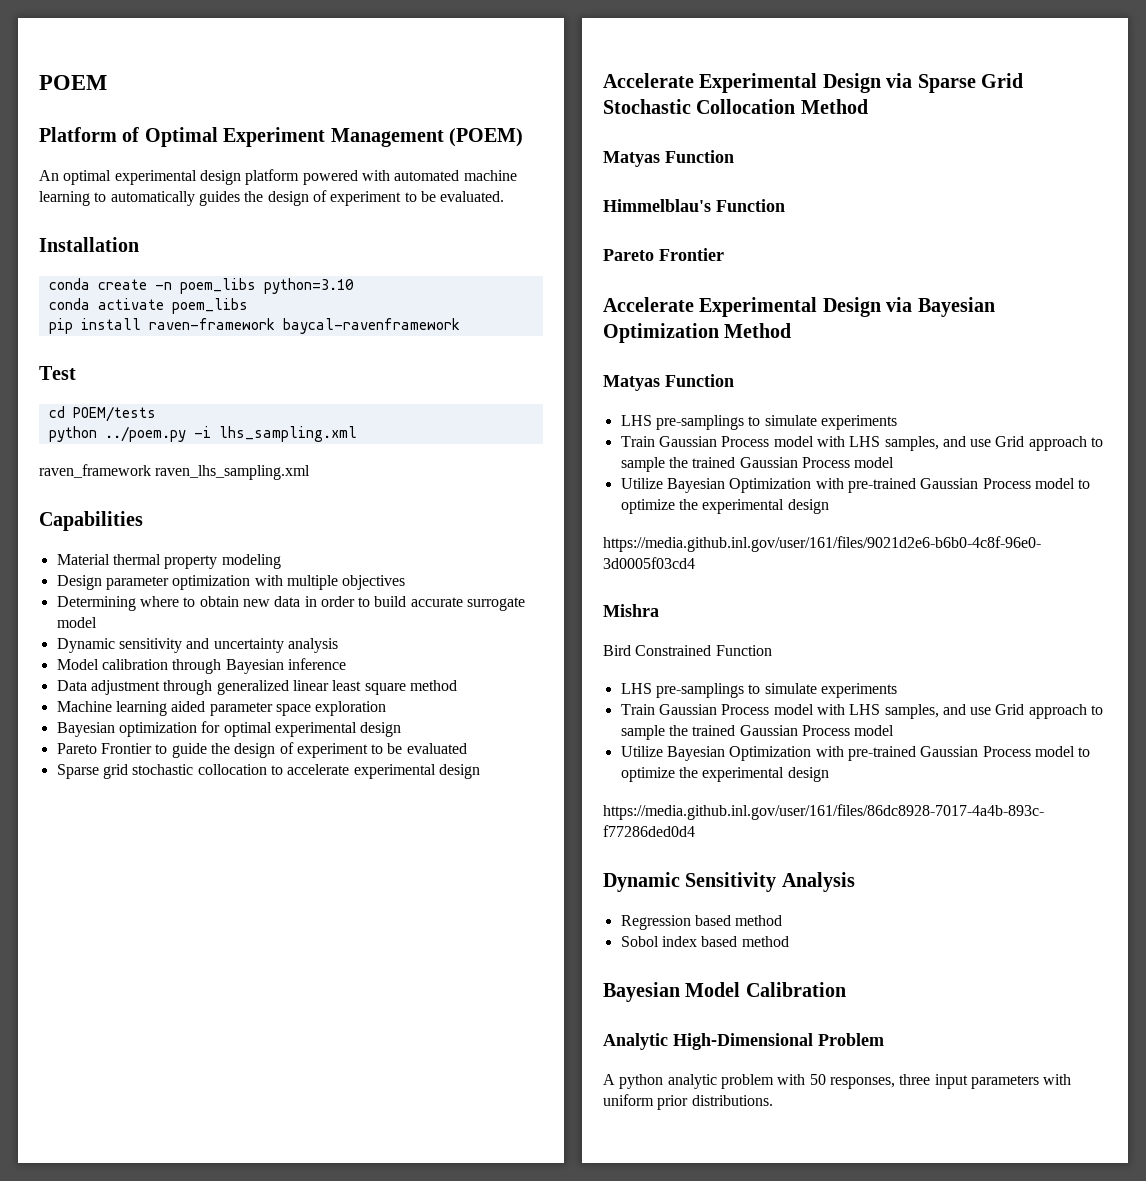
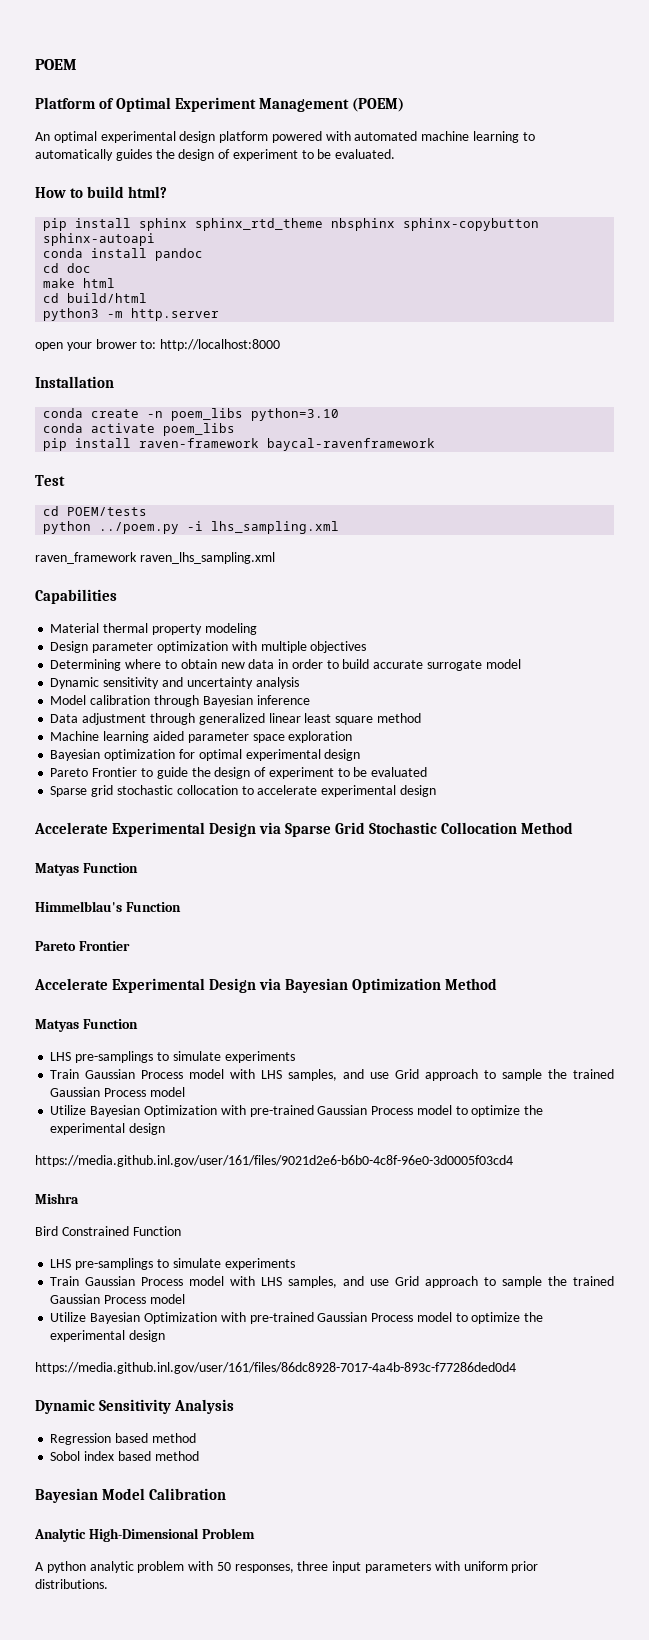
+ How to build html?
+ pip install sphinx sphinx_rtd_theme nbsphinx sphinx-copybutton sphinx-autoapi
+ conda install pandoc
+ cd doc
+ make html
+ cd build/html
+ python3 -m http.server
+ open your brower to: http://localhost:8000

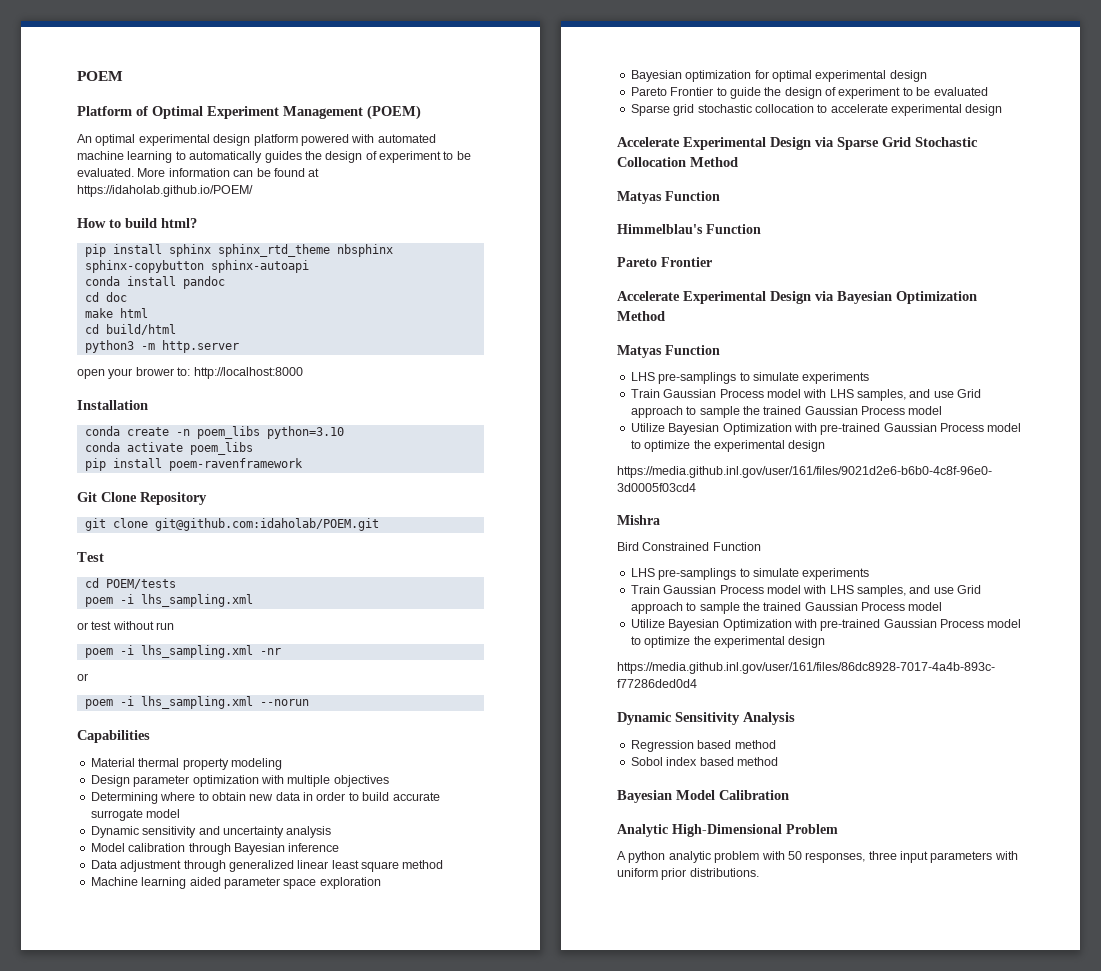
+ More information can be found at https://idaholab.github.io/POEM/
- pip install raven-framework baycal-ravenframework
+ pip install poem-ravenframework
+ Git Clone Repository
+ git clone git@github.com:idaholab/POEM.git
  cd POEM/tests
- python ../poem.py -i lhs_sampling.xml
+ poem -i lhs_sampling.xml
- raven_framework raven_lhs_sampling.xml
+ or test without run
+ poem -i lhs_sampling.xml -nr
+ or
+ poem -i lhs_sampling.xml --norun

